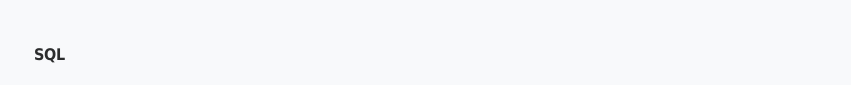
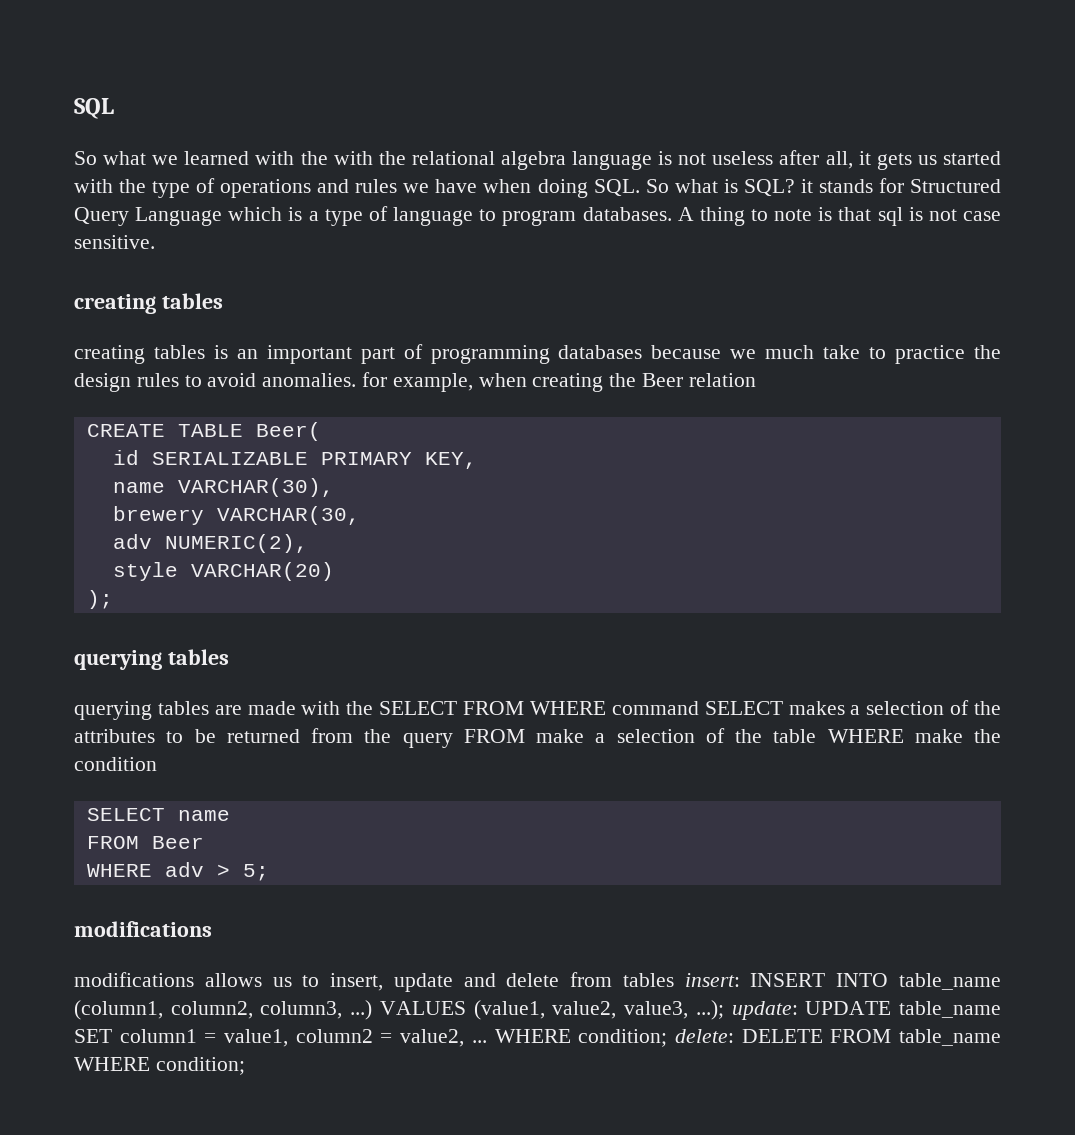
+ So what we learned with the with the relational algebra language is not useless after all, it gets us started with the type of operations and rules we have when doing SQL. So what is SQL? it stands for Structured Query Language which is a type of language to program databases. A thing to note is that sql is not case sensitive.
+ creating tables
+ creating tables is an important part of programming databases because we much take to practice the design rules to avoid anomalies. for example, when creating the Beer relation
+ CREATE TABLE Beer(
+ id SERIALIZABLE PRIMARY KEY,
+ name VARCHAR(30),
+ brewery VARCHAR(30,
+ adv NUMERIC(2),
+ style VARCHAR(20)
+ );
+ querying tables
+ querying tables are made with the SELECT FROM WHERE command SELECT makes a selection of the attributes to be returned from the query FROM make a selection of the table WHERE make the condition
+ SELECT name
+ FROM Beer
+ WHERE adv > 5;
+ modifications
+ modifications allows us to insert, update and delete from tables insert: INSERT INTO table_name (column1, column2, column3, ...) VALUES (value1, value2, value3, ...); update: UPDATE table_name SET column1 = value1, column2 = value2, ... WHERE condition; delete: DELETE FROM table_name WHERE condition;

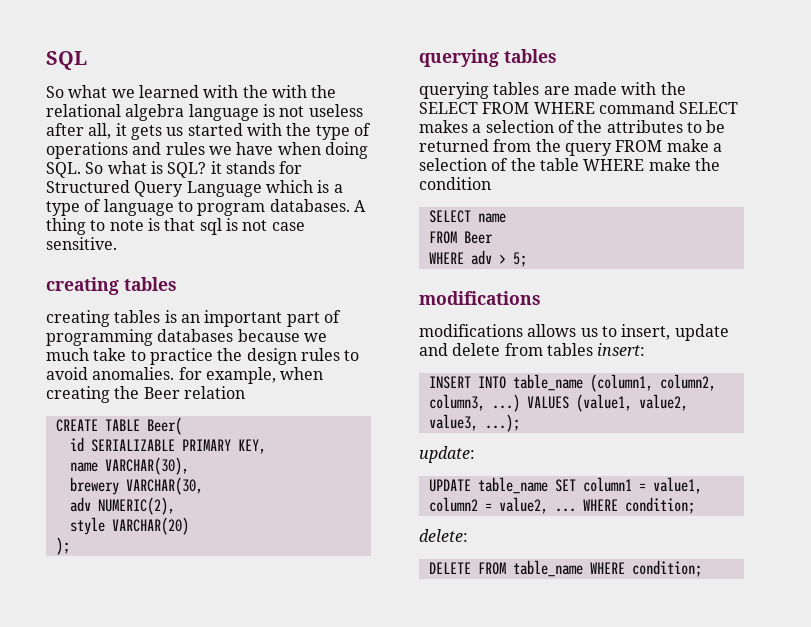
- modifications allows us to insert, update and delete from tables insert: INSERT INTO table_name (column1, column2, column3, ...)
+ modifications allows us to insert, update and delete from tables insert:
+ INSERT INTO table_name (column1, column2, column3, ...)
- VALUES (value1, value2, value3, ...); update: UPDATE table_name SET column1 = value1, column2 = value2, ... WHERE condition; delete: DELETE FROM table_name WHERE condition;
+ VALUES (value1, value2, value3, ...);
+ update:
+ UPDATE table_name SET column1 = value1, column2 = value2, ... WHERE condition;
+ delete:
+ DELETE FROM table_name WHERE condition;

